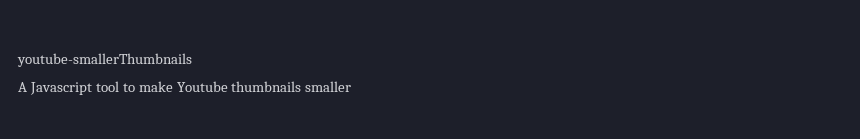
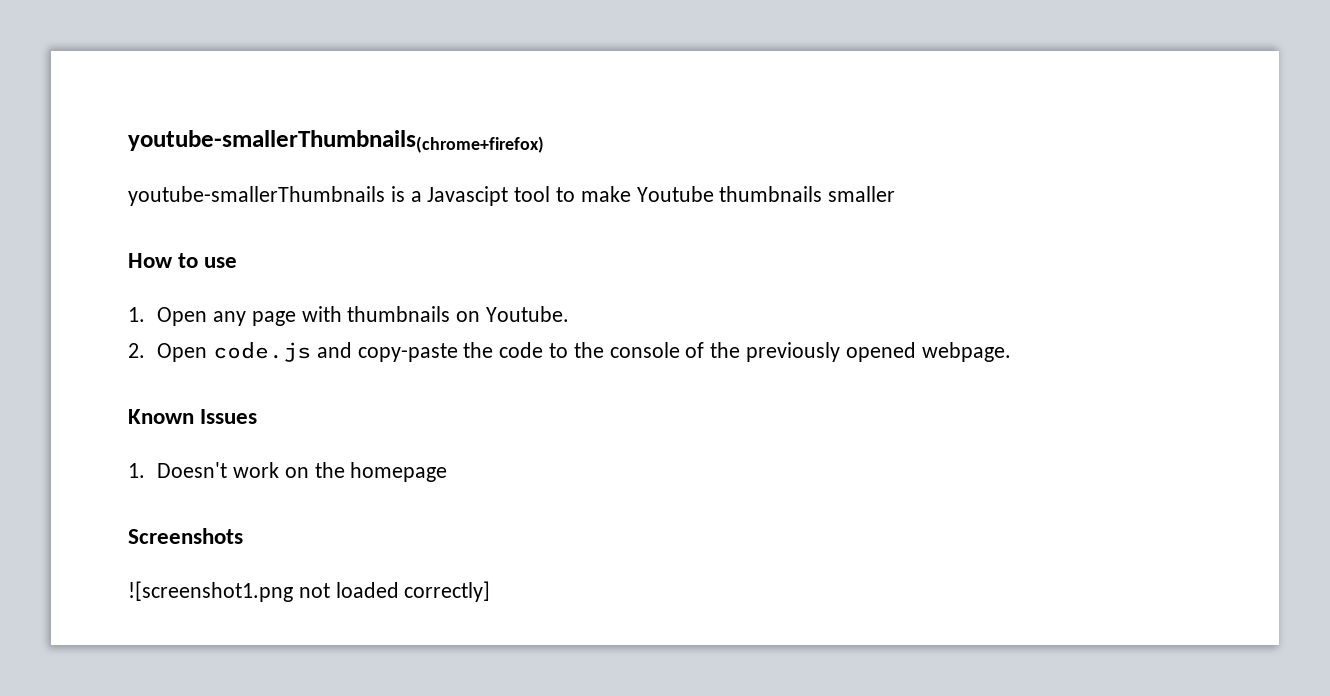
+ youtube-smallerThumbnails(chrome+firefox)
- youtube-smallerThumbnails
- A Javascript tool to make Youtube thumbnails smaller
+ youtube-smallerThumbnails is a Javascipt tool to make Youtube thumbnails smaller
+ How to use
+ 1. Open any page with thumbnails on Youtube.
+ 2. Open code.js and copy-paste the code to the console of the previously opened webpage.
+ Known Issues
+ 1. Doesn't work on the homepage
+ Screenshots
+ ![screenshot1.png not loaded correctly]

